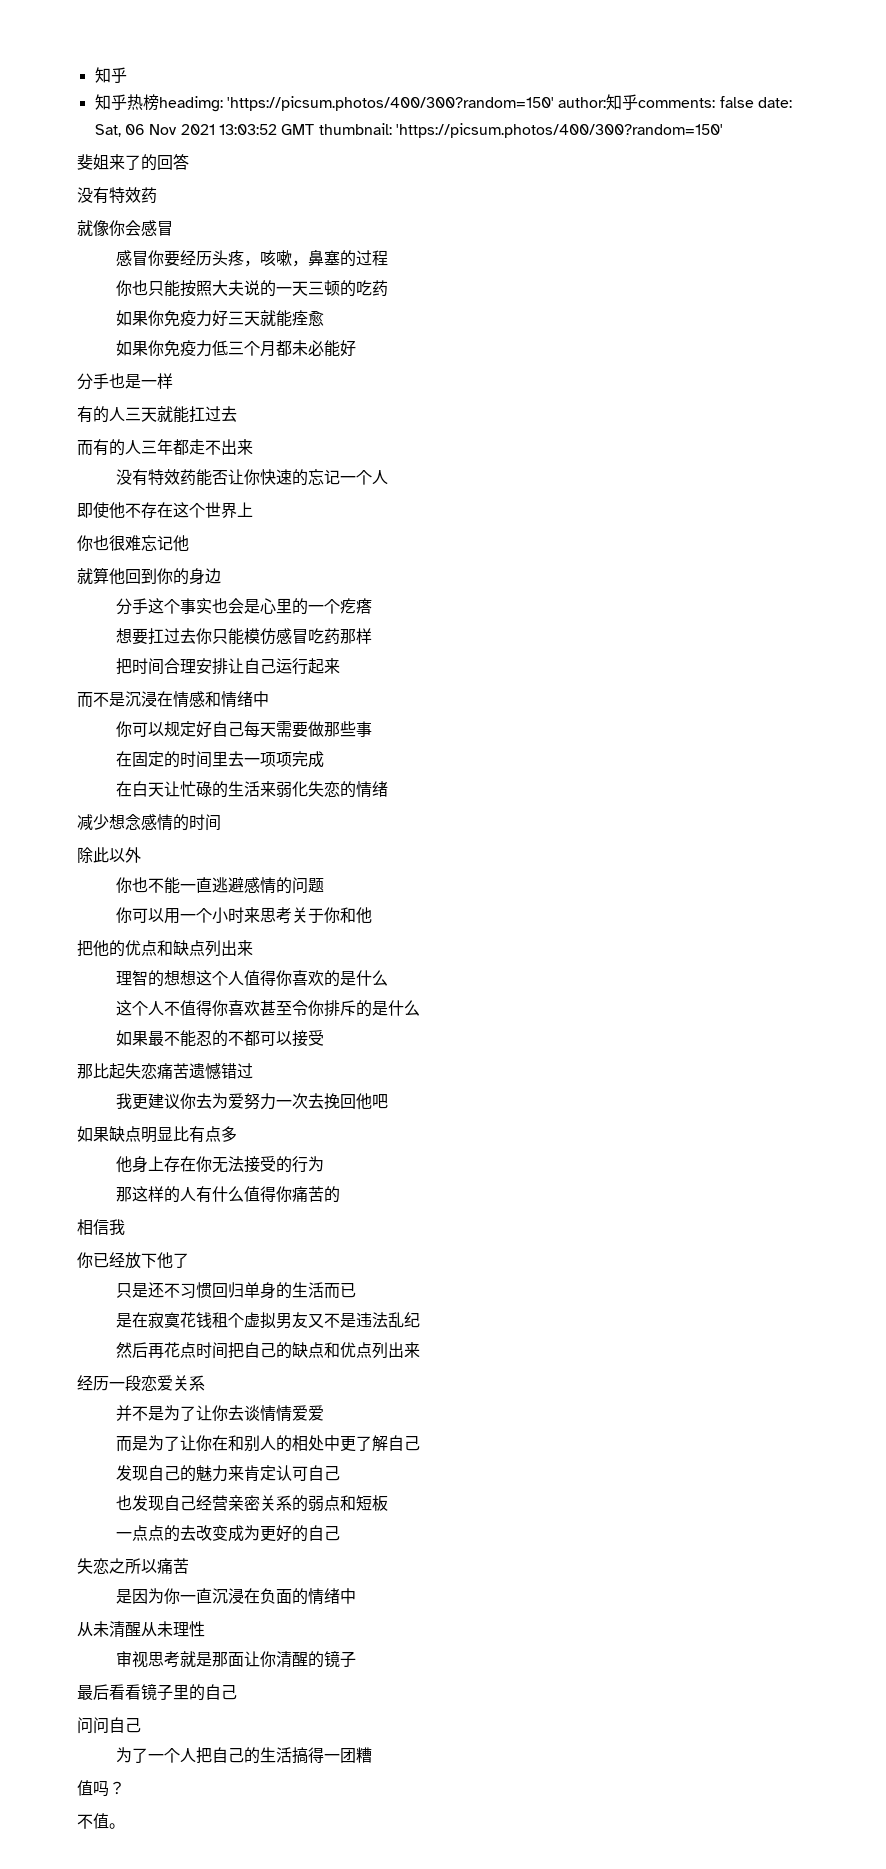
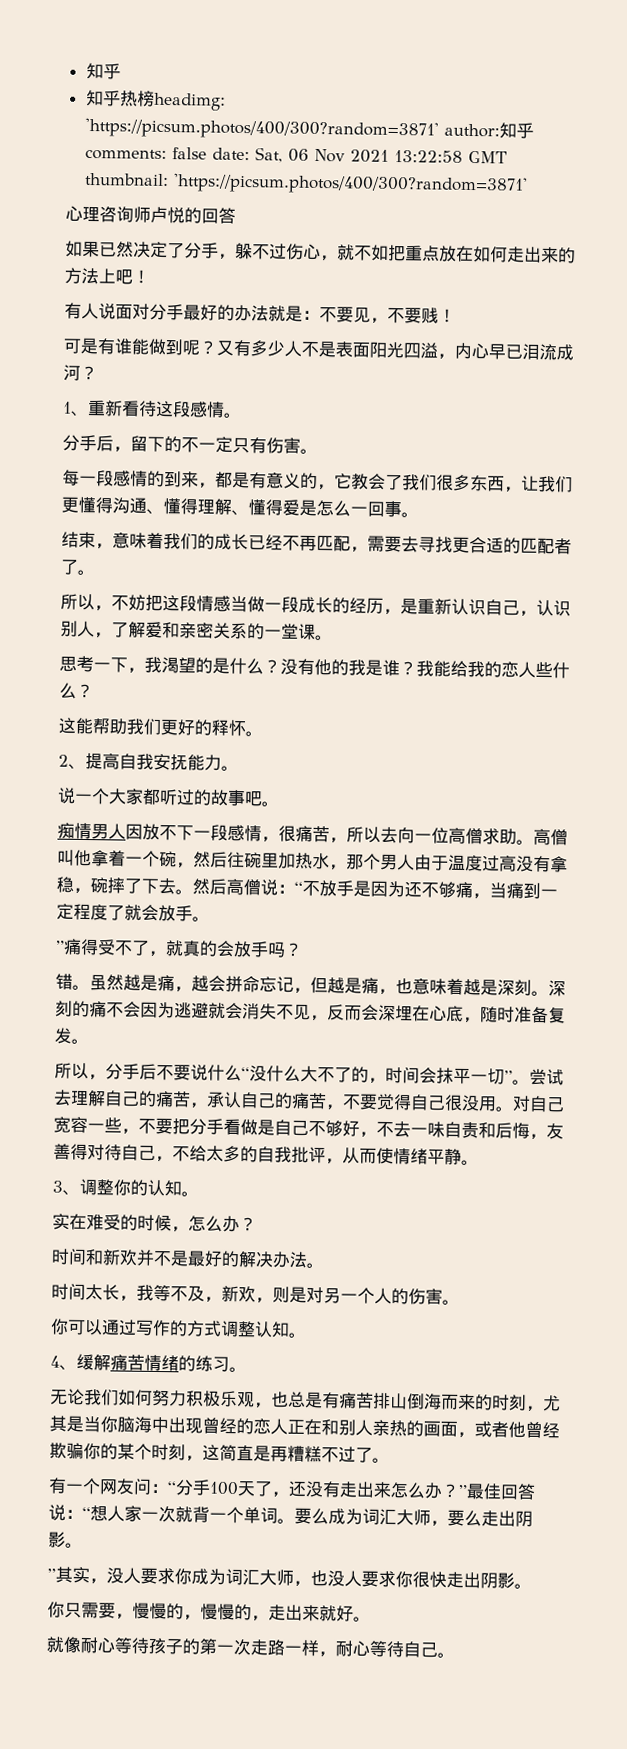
- 知乎热榜headimg: 'https://picsum.photos/400/300?random=150' author:知乎comments: false date: Sat, 06 Nov 2021 13:03:52 GMT thumbnail: 'https://picsum.photos/400/300?random=150'
- 斐姐来了的回答
- 没有特效药
- 就像你会感冒
- 感冒你要经历头疼，咳嗽，鼻塞的过程
- 你也只能按照大夫说的一天三顿的吃药
- 如果你免疫力好三天就能痊愈
- 如果你免疫力低三个月都未必能好
- 分手也是一样
- 有的人三天就能扛过去
- 而有的人三年都走不出来
- 没有特效药能否让你快速的忘记一个人
- 即使他不存在这个世界上
- 你也很难忘记他
- 就算他回到你的身边
- 分手这个事实也会是心里的一个疙瘩
- 想要扛过去你只能模仿感冒吃药那样
- 把时间合理安排让自己运行起来
- 而不是沉浸在情感和情绪中
- 你可以规定好自己每天需要做那些事
- 在固定的时间里去一项项完成
- 在白天让忙碌的生活来弱化失恋的情绪
- 减少想念感情的时间
- 除此以外
- 你也不能一直逃避感情的问题
- 你可以用一个小时来思考关于你和他
- 把他的优点和缺点列出来
- 理智的想想这个人值得你喜欢的是什么
- 这个人不值得你喜欢甚至令你排斥的是什么
- 如果最不能忍的不都可以接受
- 那比起失恋痛苦遗憾错过
- 我更建议你去为爱努力一次去挽回他吧
- 如果缺点明显比有点多
- 他身上存在你无法接受的行为
- 那这样的人有什么值得你痛苦的
- 相信我
- 你已经放下他了
- 只是还不习惯回归单身的生活而已
- 是在寂寞花钱租个虚拟男友又不是违法乱纪
- 然后再花点时间把自己的缺点和优点列出来
- 经历一段恋爱关系
- 并不是为了让你去谈情情爱爱
- 而是为了让你在和别人的相处中更了解自己
- 发现自己的魅力来肯定认可自己
- 也发现自己经营亲密关系的弱点和短板
- 一点点的去改变成为更好的自己
- 失恋之所以痛苦
- 是因为你一直沉浸在负面的情绪中
- 从未清醒从未理性
- 审视思考就是那面让你清醒的镜子
- 最后看看镜子里的自己
- 问问自己
- 为了一个人把自己的生活搞得一团糟
- 值吗？
- 不值。
+ 知乎热榜headimg: 'https://picsum.photos/400/300?random=3871' author:知乎comments: false date: Sat, 06 Nov 2021 13:22:58 GMT thumbnail: 'https://picsum.photos/400/300?random=3871'
+ 心理咨询师卢悦的回答
+ 如果已然决定了分手，躲不过伤心，就不如把重点放在如何走出来的方法上吧！
+ 有人说面对分手最好的办法就是：不要见，不要贱！
+ 可是有谁能做到呢？又有多少人不是表面阳光四溢，内心早已泪流成河？
+ 1、重新看待这段感情。
+ 分手后，留下的不一定只有伤害。
+ 每一段感情的到来，都是有意义的，它教会了我们很多东西，让我们更懂得沟通、懂得理解、懂得爱是怎么一回事。
+ 结束，意味着我们的成长已经不再匹配，需要去寻找更合适的匹配者了。
+ 所以，不妨把这段情感当做一段成长的经历，是重新认识自己，认识别人，了解爱和亲密关系的一堂课。
+ 思考一下，我渴望的是什么？没有他的我是谁？我能给我的恋人些什么？
+ 这能帮助我们更好的释怀。
+ 2、提高自我安抚能力。
+ 说一个大家都听过的故事吧。
+ 痴情男人因放不下一段感情，很痛苦，所以去向一位高僧求助。高僧叫他拿着一个碗，然后往碗里加热水，那个男人由于温度过高没有拿稳，碗摔了下去。然后高僧说：“不放手是因为还不够痛，当痛到一定程度了就会放手。
+ ”痛得受不了，就真的会放手吗？
+ 错。虽然越是痛，越会拼命忘记，但越是痛，也意味着越是深刻。深刻的痛不会因为逃避就会消失不见，反而会深埋在心底，随时准备复发。
+ 所以，分手后不要说什么“没什么大不了的，时间会抹平一切”。尝试去理解自己的痛苦，承认自己的痛苦，不要觉得自己很没用。对自己宽容一些，不要把分手看做是自己不够好，不去一味自责和后悔，友善得对待自己，不给太多的自我批评，从而使情绪平静。
+ 3、调整你的认知。
+ 实在难受的时候，怎么办？
+ 时间和新欢并不是最好的解决办法。
+ 时间太长，我等不及，新欢，则是对另一个人的伤害。
+ 你可以通过写作的方式调整认知。
+ 4、缓解痛苦情绪的练习。
+ 无论我们如何努力积极乐观，也总是有痛苦排山倒海而来的时刻，尤其是当你脑海中出现曾经的恋人正在和别人亲热的画面，或者他曾经欺骗你的某个时刻，这简直是再糟糕不过了。
+ 有一个网友问：“分手100天了，还没有走出来怎么办？”最佳回答说：“想人家一次就背一个单词。要么成为词汇大师，要么走出阴影。
+ ”其实，没人要求你成为词汇大师，也没人要求你很快走出阴影。
+ 你只需要，慢慢的，慢慢的，走出来就好。
+ 就像耐心等待孩子的第一次走路一样，耐心等待自己。

